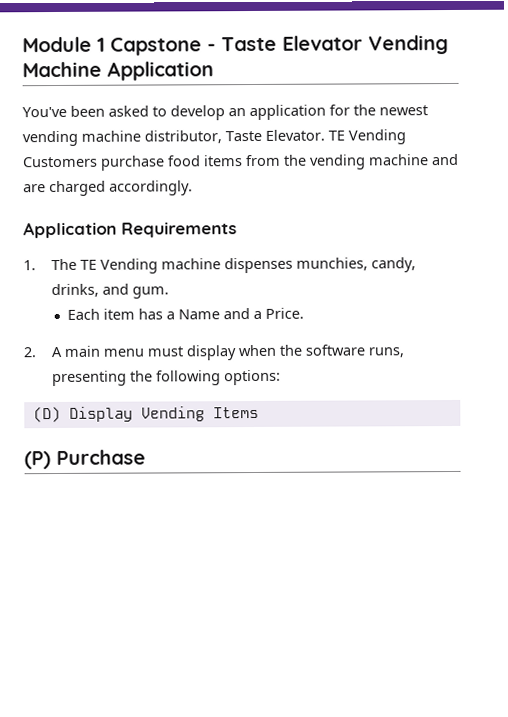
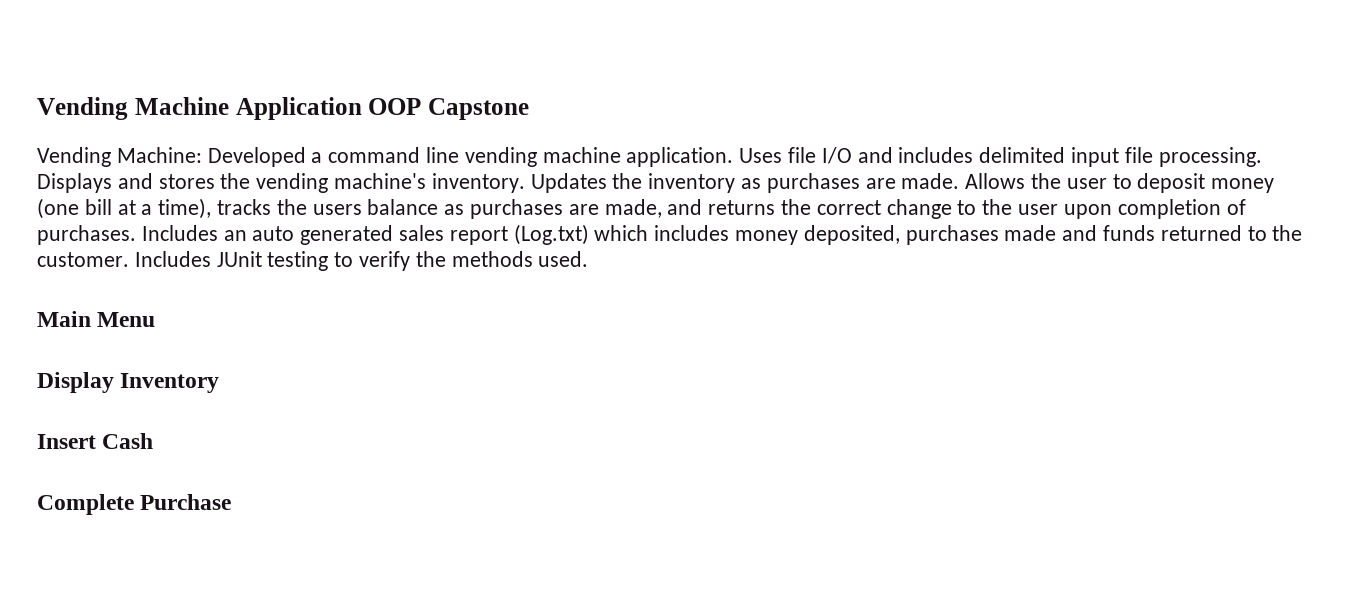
- Module 1 Capstone - Taste Elevator Vending Machine Application
- You've been asked to develop an application for the newest vending machine distributor, Taste Elevator. TE Vending Customers purchase food items from the vending machine and are charged accordingly.
- Application Requirements
- 1. The TE Vending machine dispenses munchies, candy, drinks, and gum.
- Each item has a Name and a Price.
- 2. A main menu must display when the software runs, presenting the following options:
- (D) Display Vending Items
- (P) Purchase
+ Vending Machine Application OOP Capstone
+ Vending Machine: Developed a command line vending machine application. Uses file I/O and includes delimited input file processing. Displays and stores the vending machine's inventory. Updates the inventory as purchases are made. Allows the user to deposit money (one bill at a time), tracks the users balance as purchases are made, and returns the correct change to the user upon completion of purchases. Includes an auto generated sales report (Log.txt) which includes money deposited, purchases made and funds returned to the customer. Includes JUnit testing to verify the methods used.
+ Main Menu
+ Display Inventory
+ Insert Cash
+ Complete Purchase

